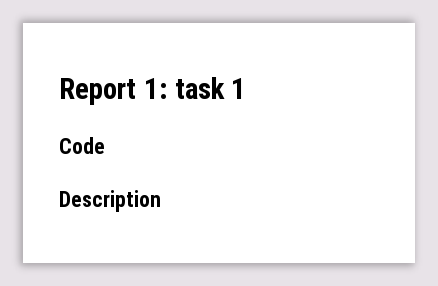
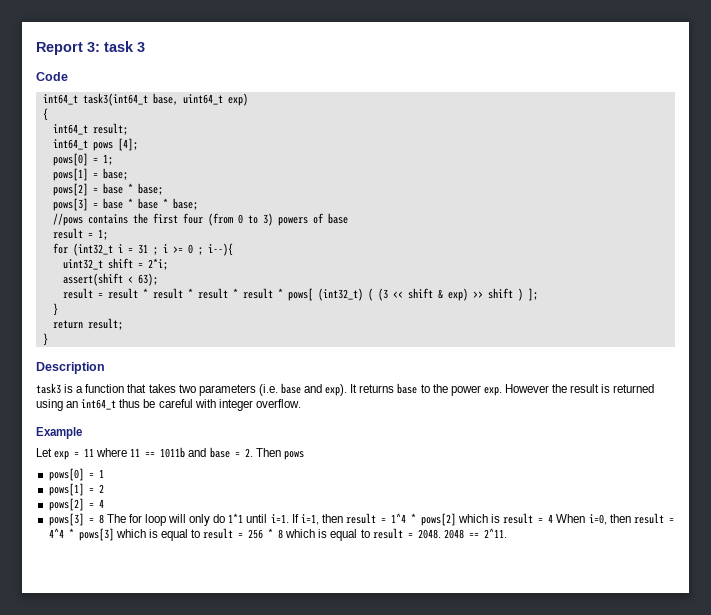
- Report 1: task 1
+ Report 3: task 3
  Code
+ int64_t task3(int64_t base, uint64_t exp)
+ {
+ int64_t result;
+ int64_t pows [4];
+ pows[0] = 1;
+ pows[1] = base;
+ pows[2] = base * base;
+ pows[3] = base * base * base;
+ //pows contains the first four (from 0 to 3) powers of base
+ result = 1;
+ for (int32_t i = 31 ; i >= 0 ; i--){
+ uint32_t shift = 2*i;
+ assert(shift < 63);
+ result = result * result * result * result * pows[ (int32_t) ( (3 << shift & exp) >> shift ) ];
+ }
+ return result;
+ }
  Description
+ task3 is a function that takes two parameters (i.e. base and exp). It returns base to the power exp. However the result is returned using an int64_t thus be careful with integer overflow.
+ Example
+ Let exp = 11 where 11 == 1011b and base = 2. Then pows
+ pows[0] = 1
+ pows[1] = 2
+ pows[2] = 4
+ pows[3] = 8 The for loop will only do 1*1 until i=1. If i=1, then result = 1^4 * pows[2] which is result = 4 When i=0, then result = 4^4 * pows[3] which is equal to result = 256 * 8 which is equal to result = 2048. 2048 == 2^11.

